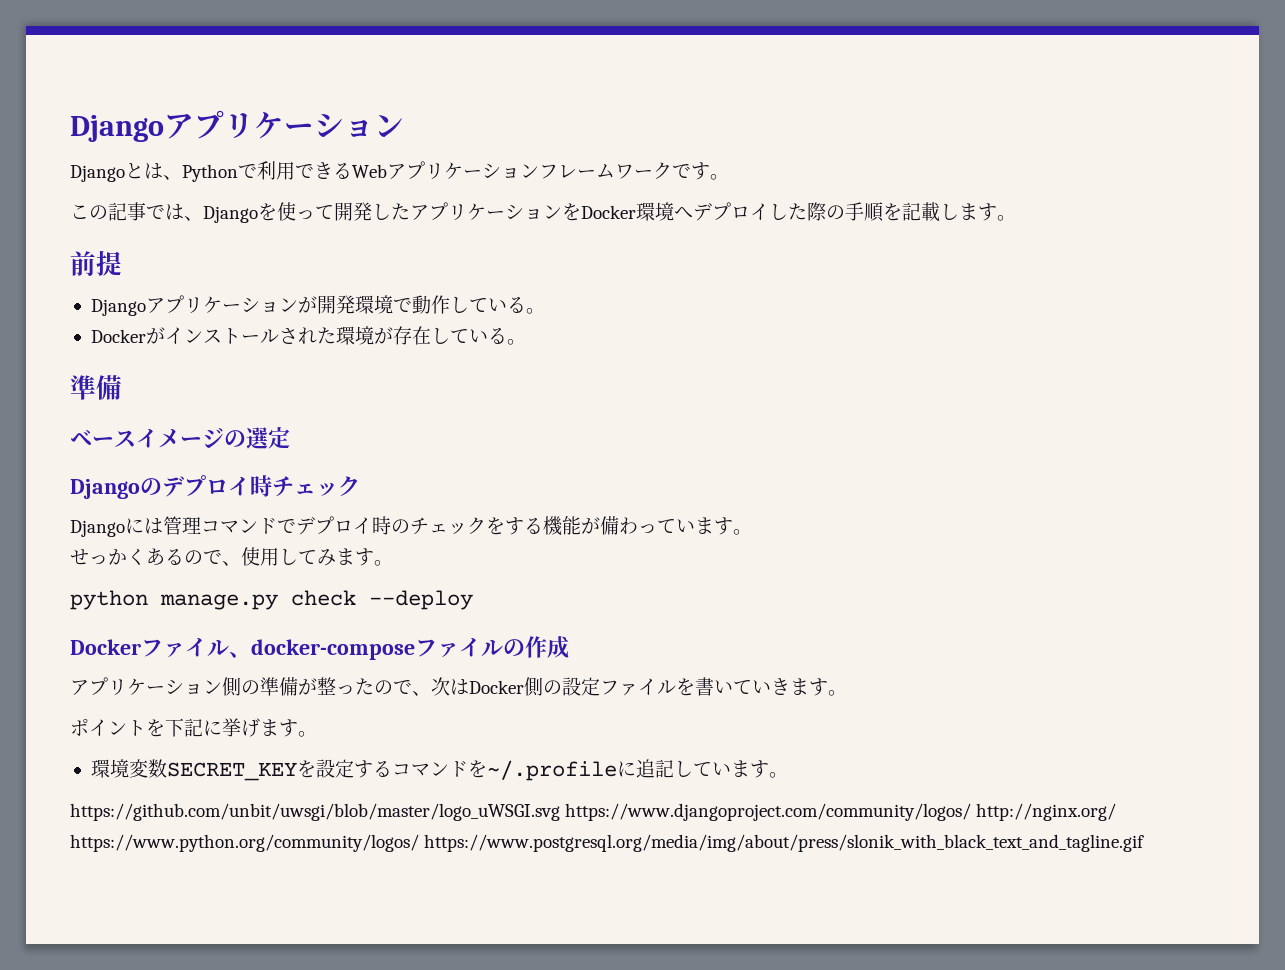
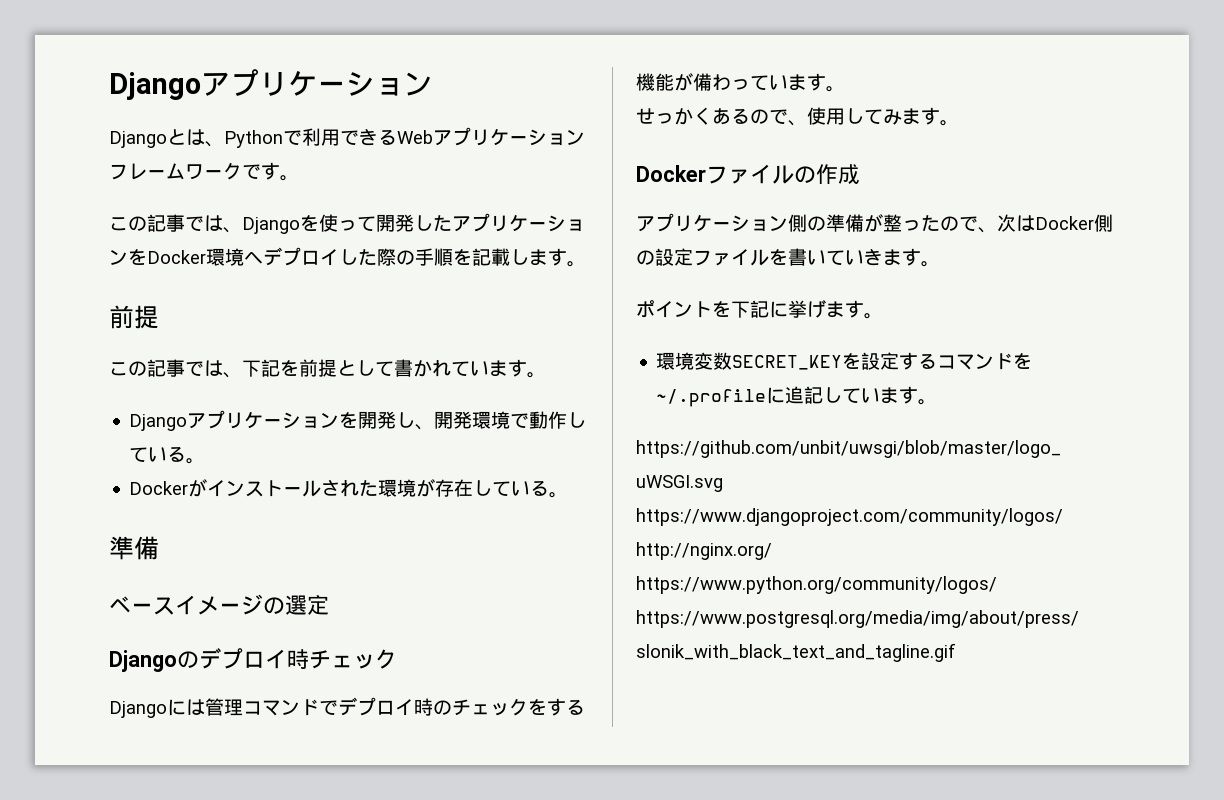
- Djangoアプリケーションが開発環境で動作している。
+ この記事では、下記を前提として書かれています。
+ Djangoアプリケーションを開発し、開発環境で動作している。
- python manage.py check --deploy
- Dockerファイル、docker-composeファイルの作成
+ Dockerファイルの作成

